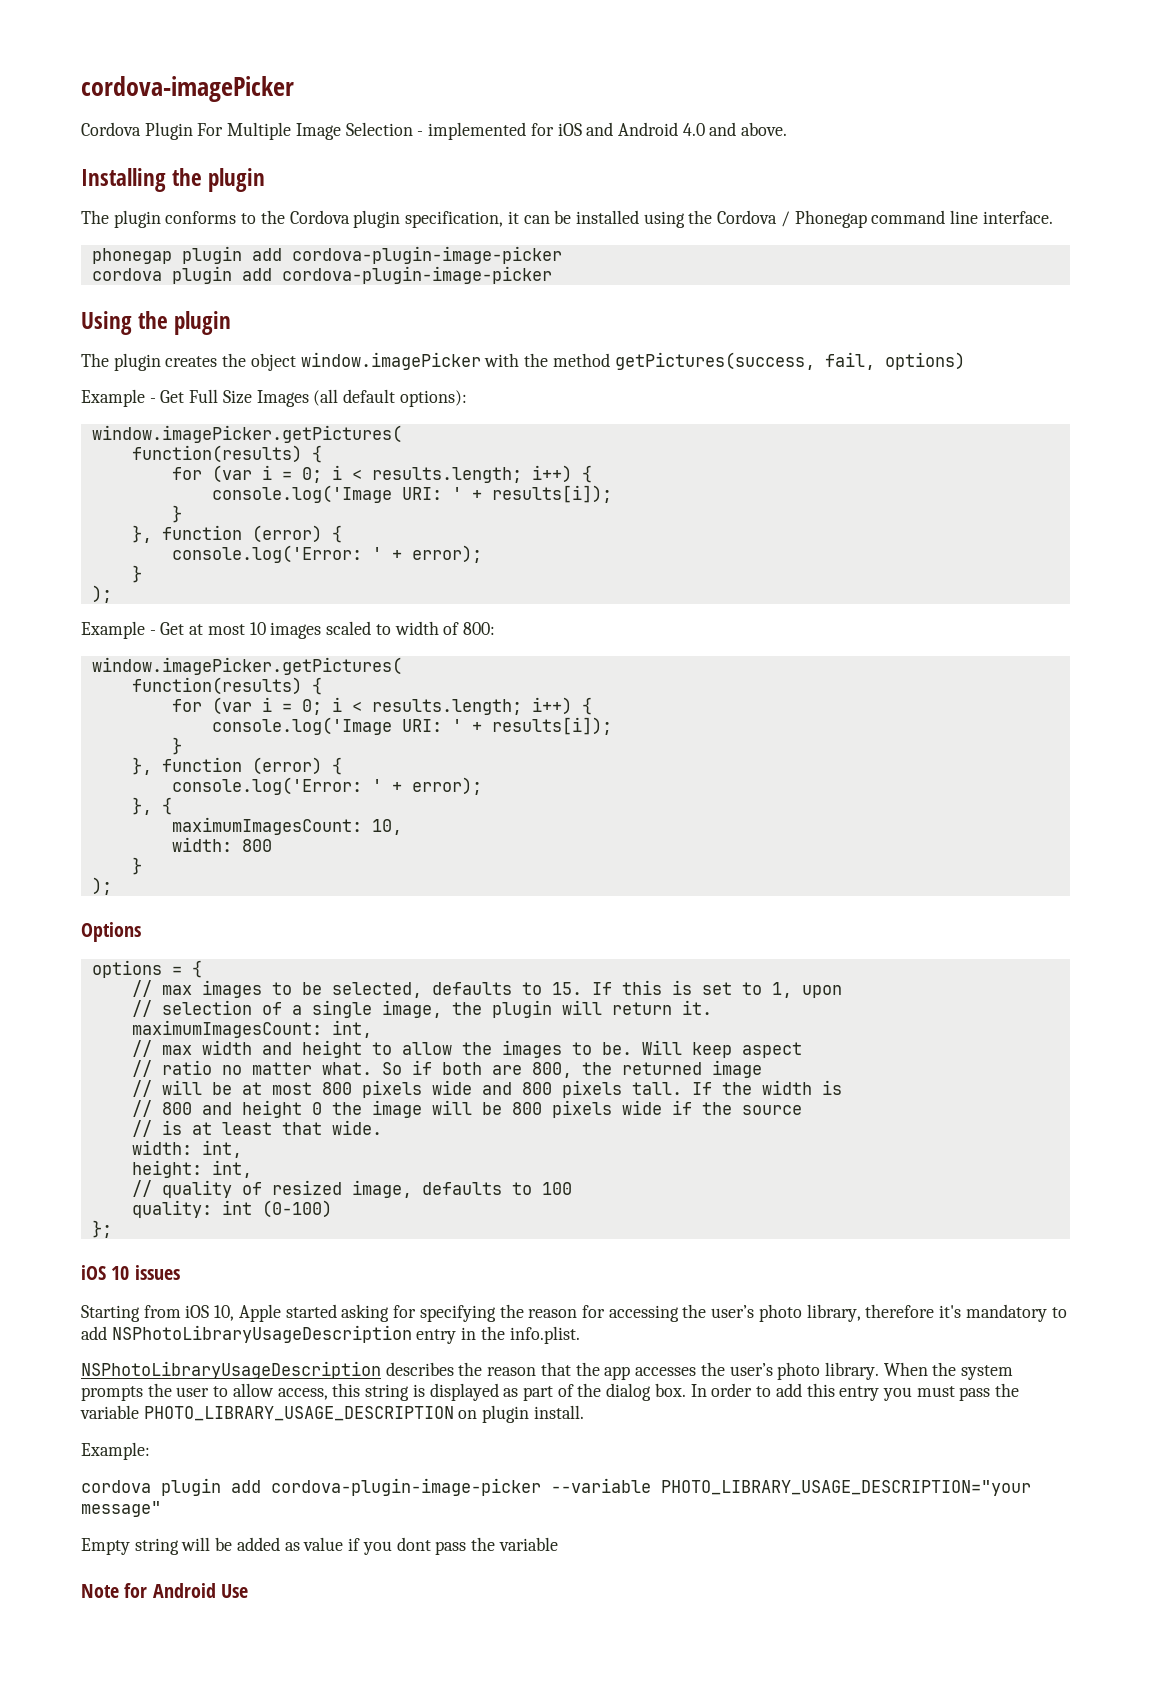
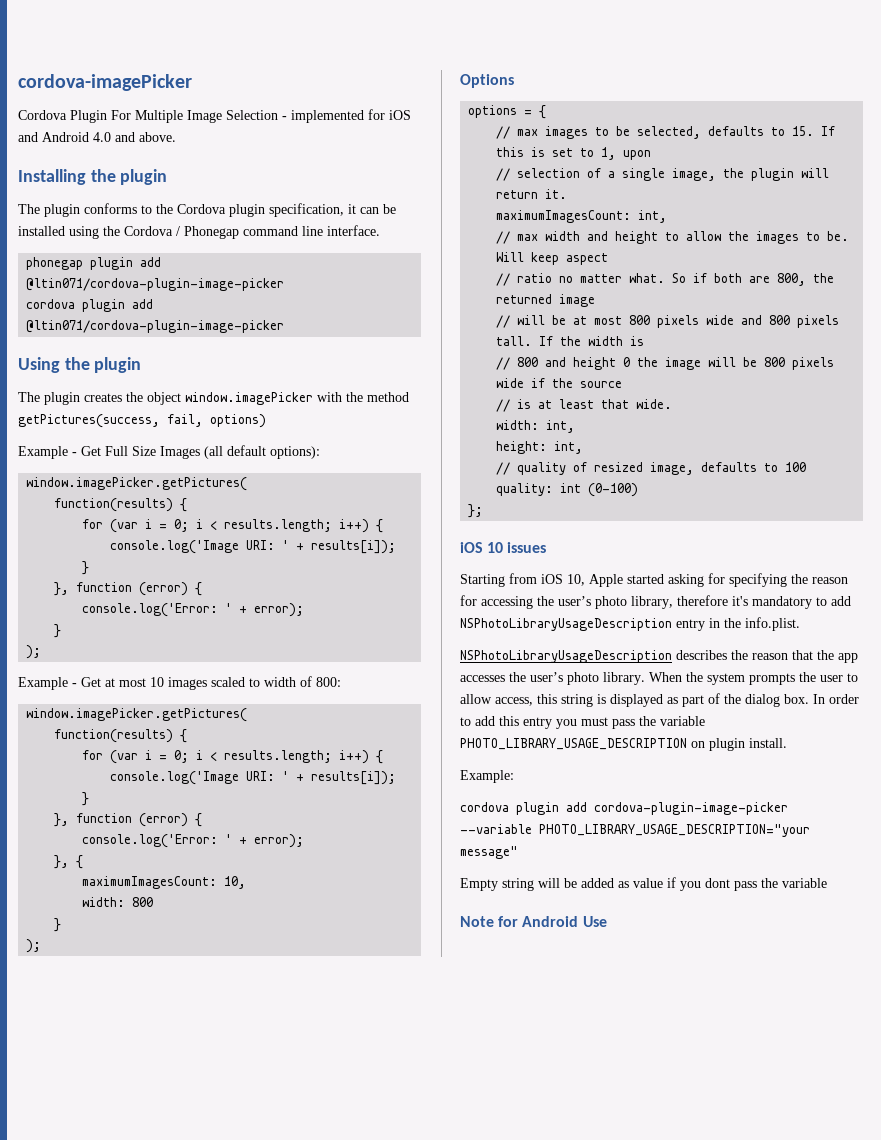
- phonegap plugin add cordova-plugin-image-picker
- cordova plugin add cordova-plugin-image-picker
+ phonegap plugin add @ltin071/cordova-plugin-image-picker
+ cordova plugin add @ltin071/cordova-plugin-image-picker

